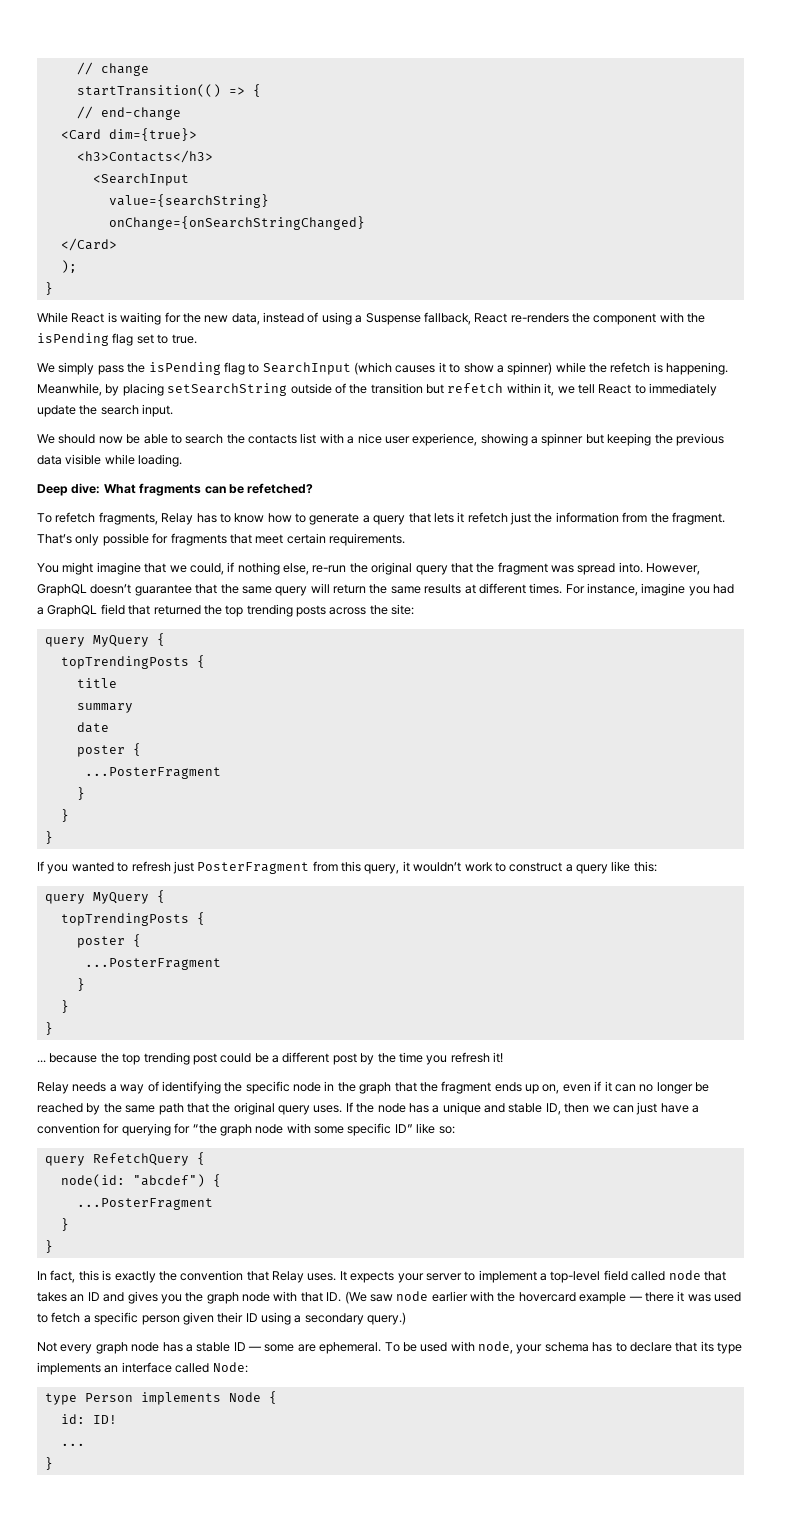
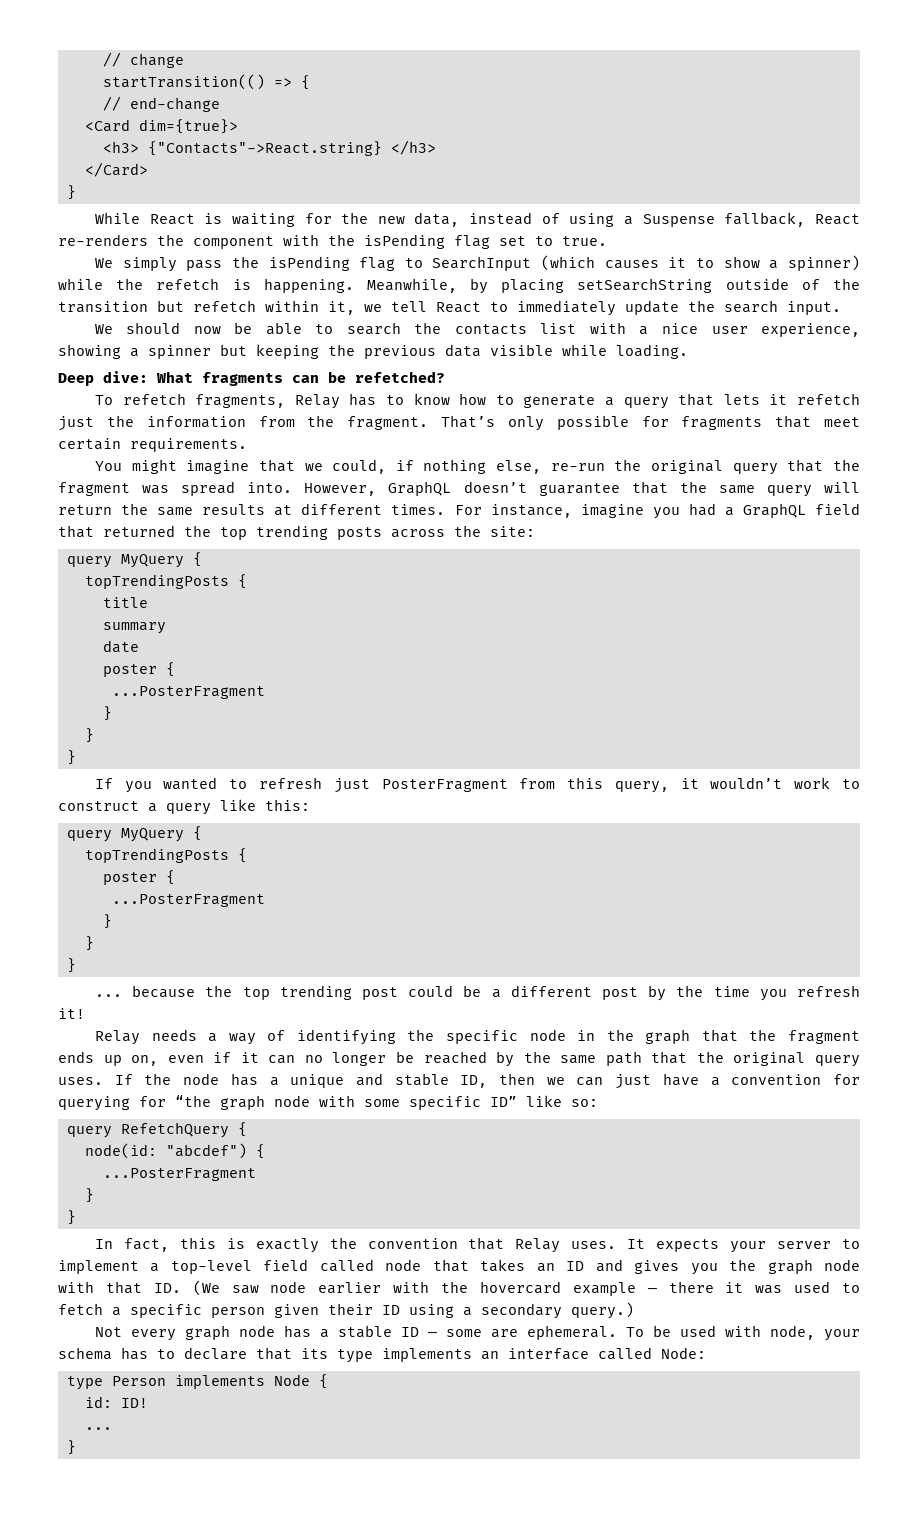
- <h3>Contacts</h3>
- <SearchInput
- value={searchString}
- onChange={onSearchStringChanged}
+ <h3> {"Contacts"->React.string} </h3>
- );

